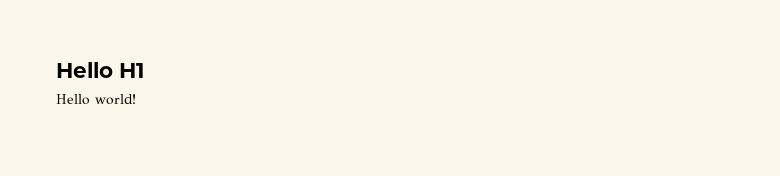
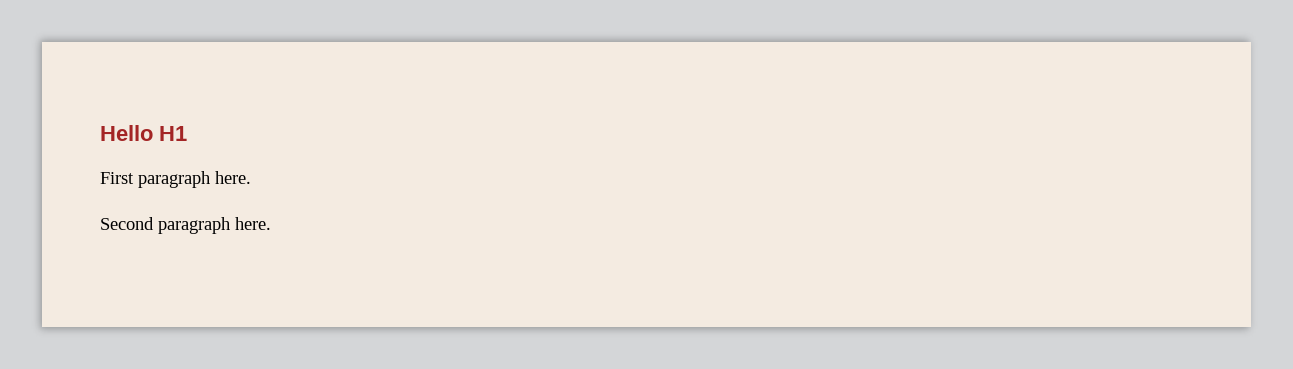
- Hello world!
+ First paragraph here.
+ Second paragraph here.

